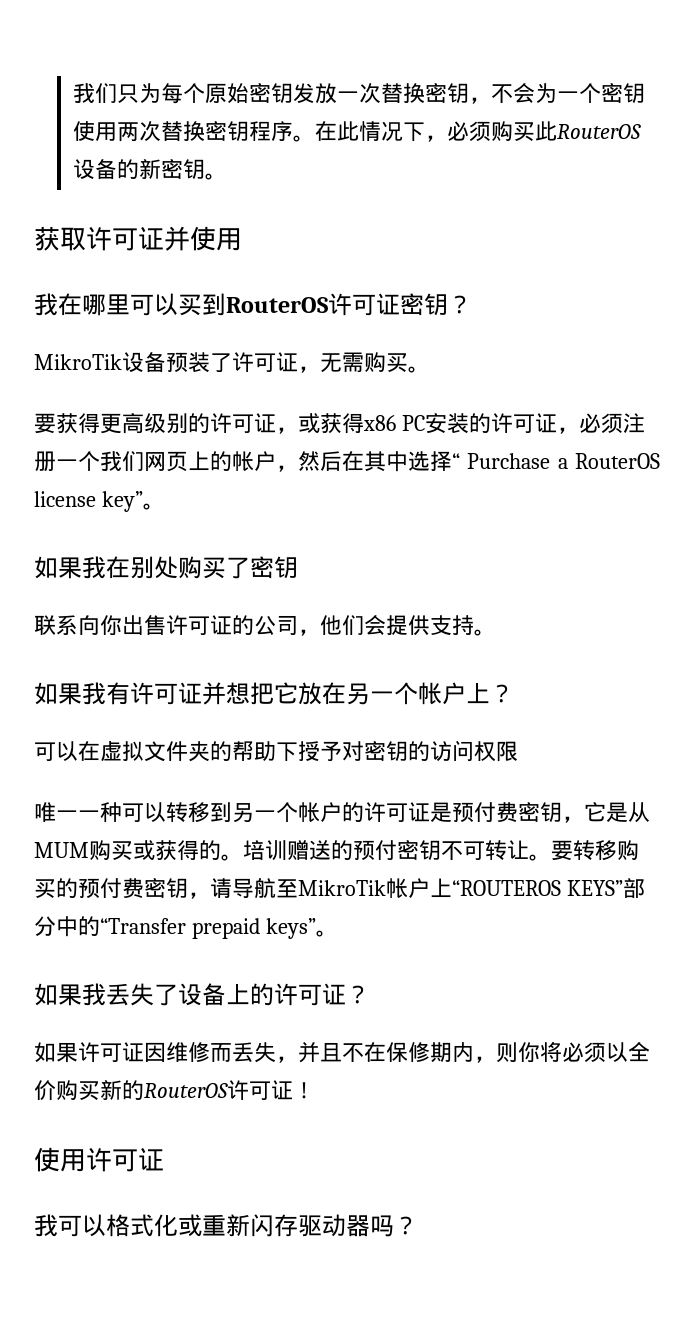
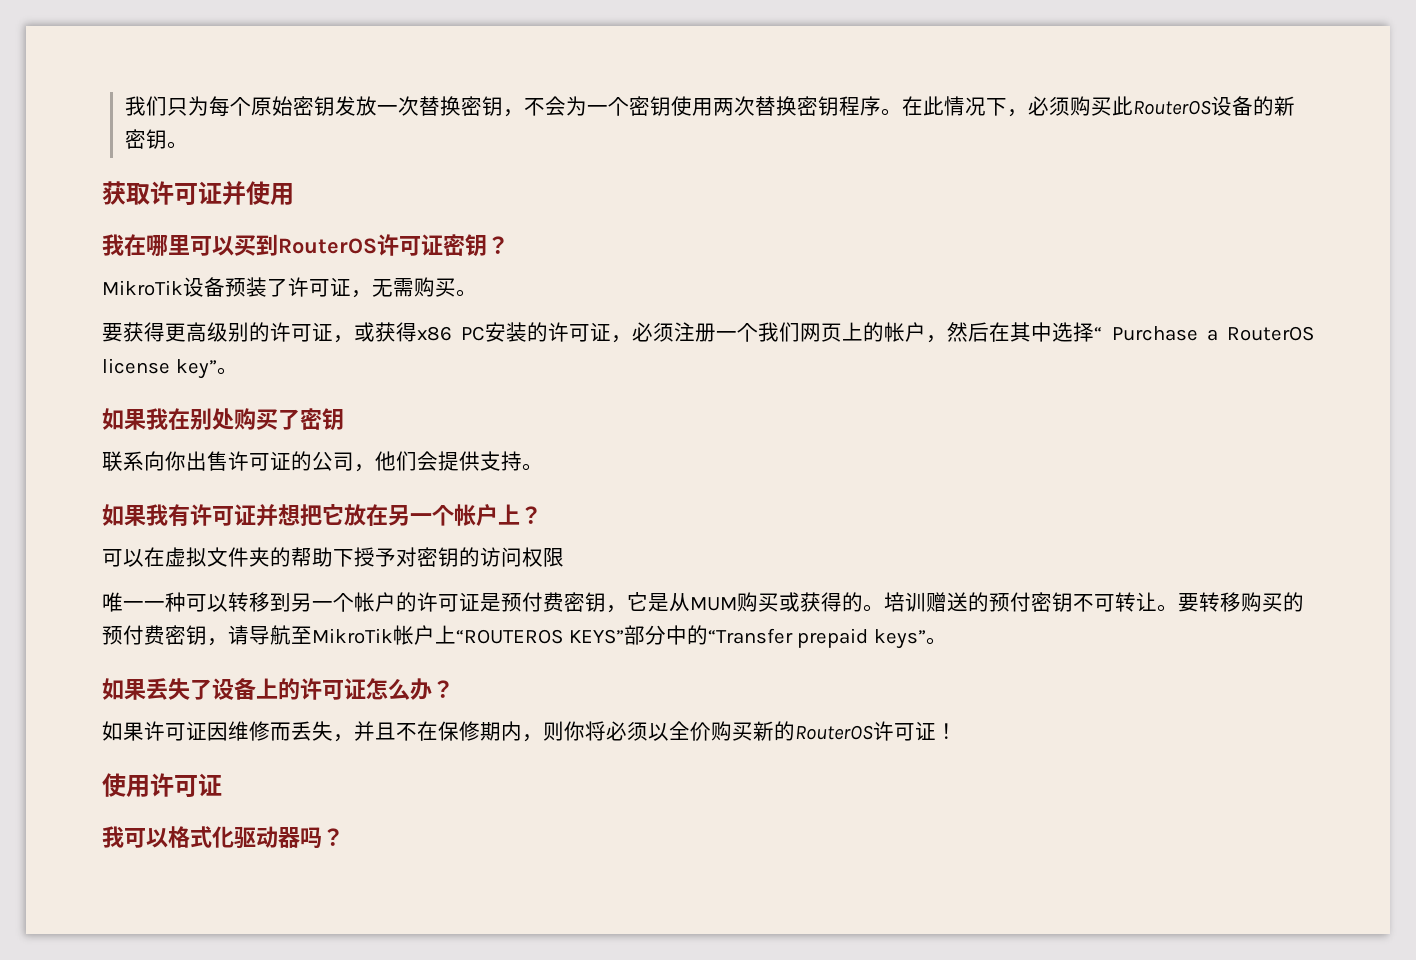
- 如果我丢失了设备上的许可证？
+ 如果丢失了设备上的许可证怎么办？
- 我可以格式化或重新闪存驱动器吗？
+ 我可以格式化驱动器吗？

